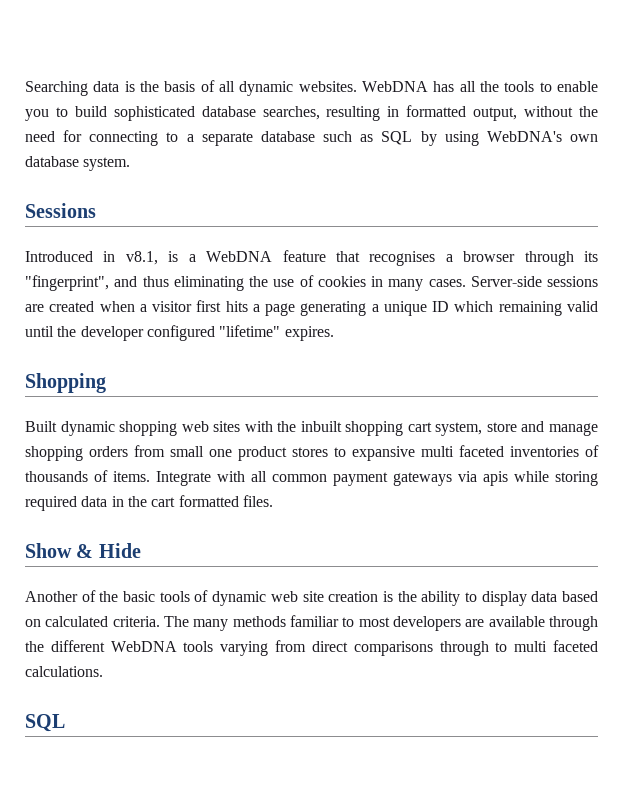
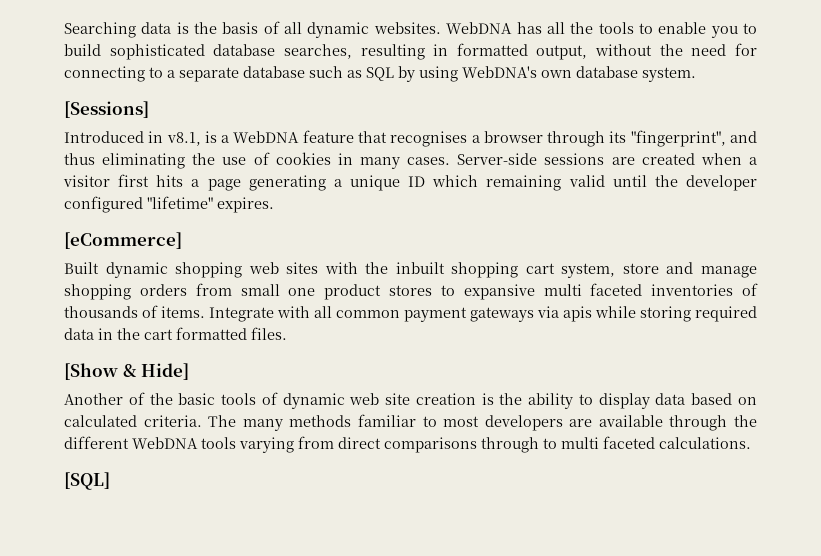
- Sessions
+ [Sessions]
- Shopping
+ [eCommerce]
- Show & Hide
+ [Show & Hide]
  The many methods familiar to most developers are available through the different WebDNA tools varying from direct comparisons through to multi faceted calculations.
- SQL
+ [SQL]

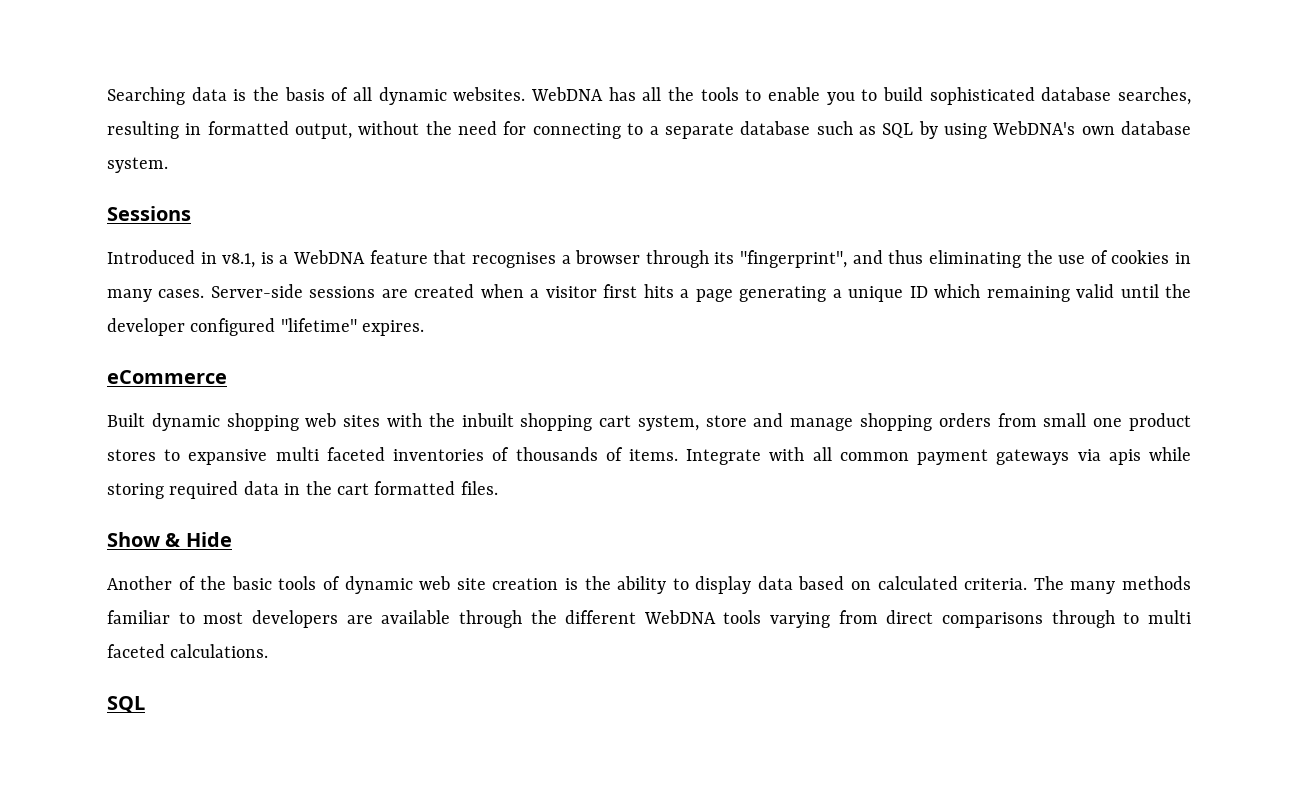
- [Sessions]
+ Sessions
- [eCommerce]
+ eCommerce
- [Show & Hide]
+ Show & Hide
  The many methods familiar to most developers are available through the different WebDNA tools varying from direct comparisons through to multi faceted calculations.
- [SQL]
+ SQL

